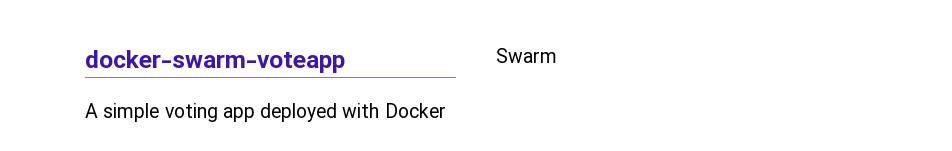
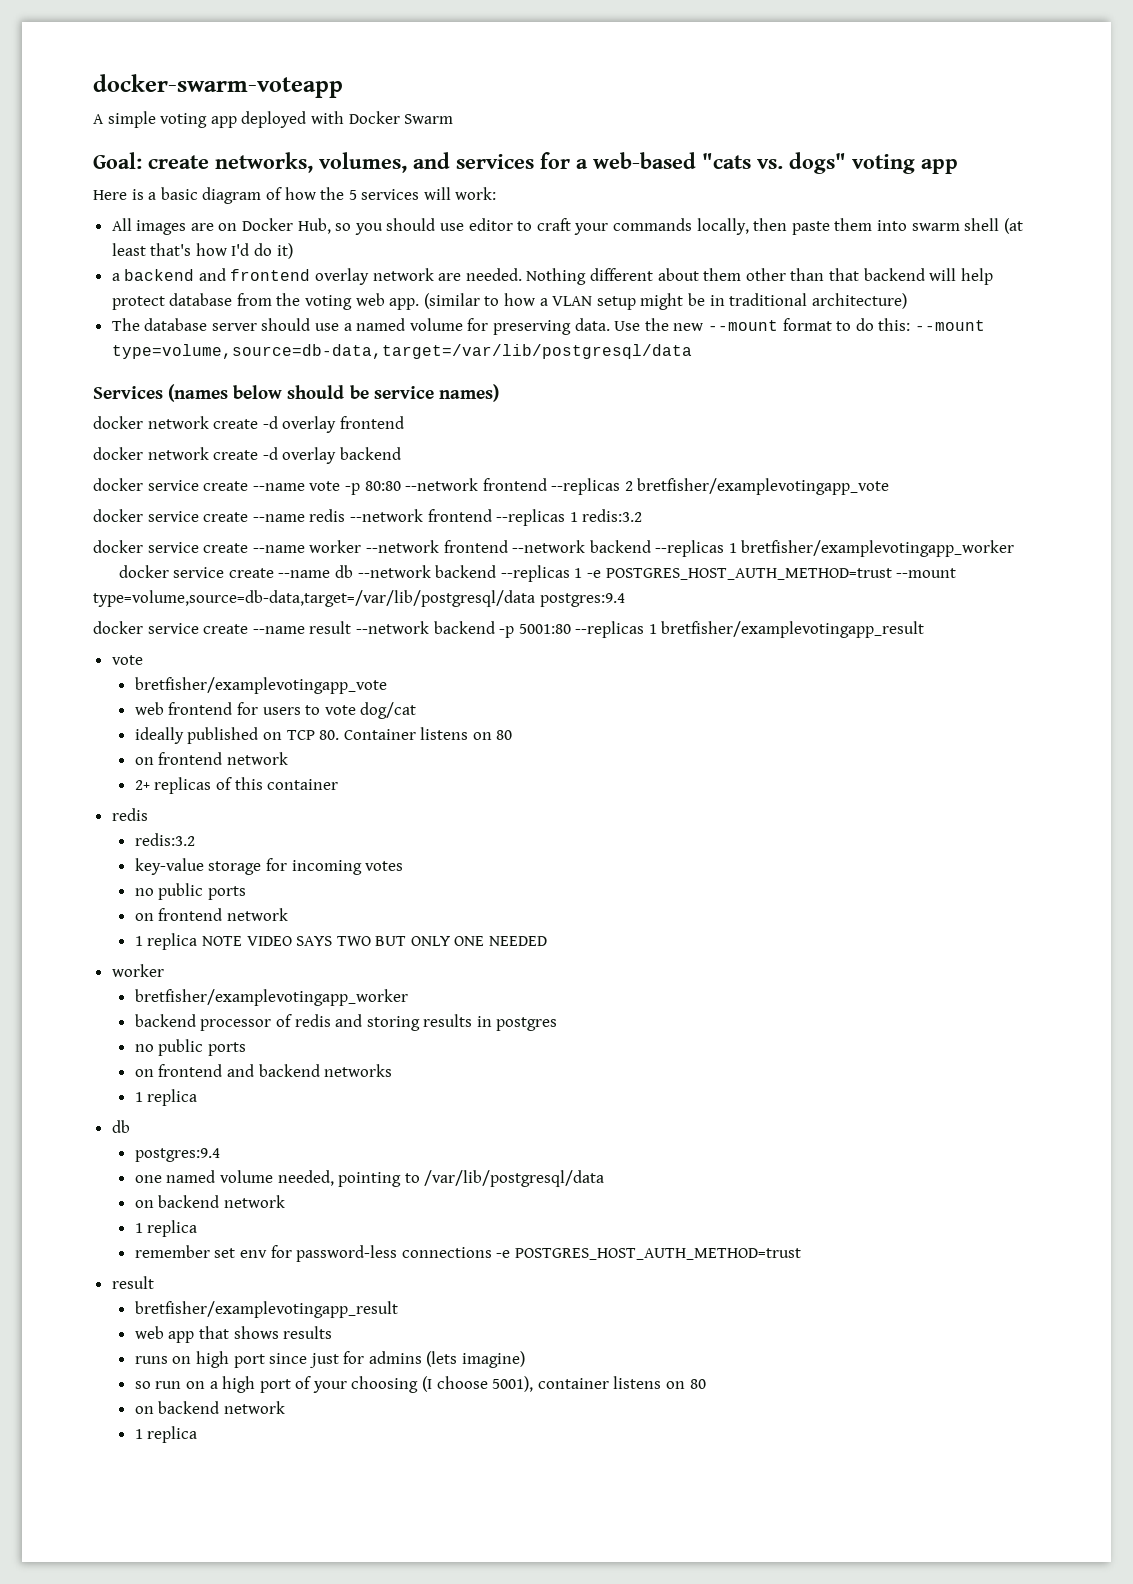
+ Goal: create networks, volumes, and services for a web-based "cats vs. dogs" voting app
+ Here is a basic diagram of how the 5 services will work:
+ All images are on Docker Hub, so you should use editor to craft your commands locally, then paste them into swarm shell (at least that's how I'd do it)
+ a backend and frontend overlay network are needed. Nothing different about them other than that backend will help protect database from the voting web app. (similar to how a VLAN setup might be in traditional architecture)
+ The database server should use a named volume for preserving data. Use the new --mount format to do this: --mount type=volume,source=db-data,target=/var/lib/postgresql/data
+ Services (names below should be service names)
+ docker network create -d overlay frontend
+ docker network create -d overlay backend
+ docker service create --name vote -p 80:80 --network frontend --replicas 2 bretfisher/examplevotingapp_vote
+ docker service create --name redis --network frontend --replicas 1 redis:3.2
+ docker service create --name worker --network frontend --network backend --replicas 1 bretfisher/examplevotingapp_worker
+ docker service create --name db --network backend --replicas 1 -e POSTGRES_HOST_AUTH_METHOD=trust --mount type=volume,source=db-data,target=/var/lib/postgresql/data postgres:9.4
+ docker service create --name result --network backend -p 5001:80 --replicas 1 bretfisher/examplevotingapp_result
+ vote
+ bretfisher/examplevotingapp_vote
+ web frontend for users to vote dog/cat
+ ideally published on TCP 80. Container listens on 80
+ on frontend network
+ 2+ replicas of this container
+ redis
+ redis:3.2
+ key-value storage for incoming votes
+ no public ports
+ on frontend network
+ 1 replica NOTE VIDEO SAYS TWO BUT ONLY ONE NEEDED
+ worker
+ bretfisher/examplevotingapp_worker
+ backend processor of redis and storing results in postgres
+ no public ports
+ on frontend and backend networks
+ 1 replica
+ db
+ postgres:9.4
+ one named volume needed, pointing to /var/lib/postgresql/data
+ on backend network
+ 1 replica
+ remember set env for password-less connections -e POSTGRES_HOST_AUTH_METHOD=trust
+ result
+ bretfisher/examplevotingapp_result
+ web app that shows results
+ runs on high port since just for admins (lets imagine)
+ so run on a high port of your choosing (I choose 5001), container listens on 80
+ on backend network
+ 1 replica

